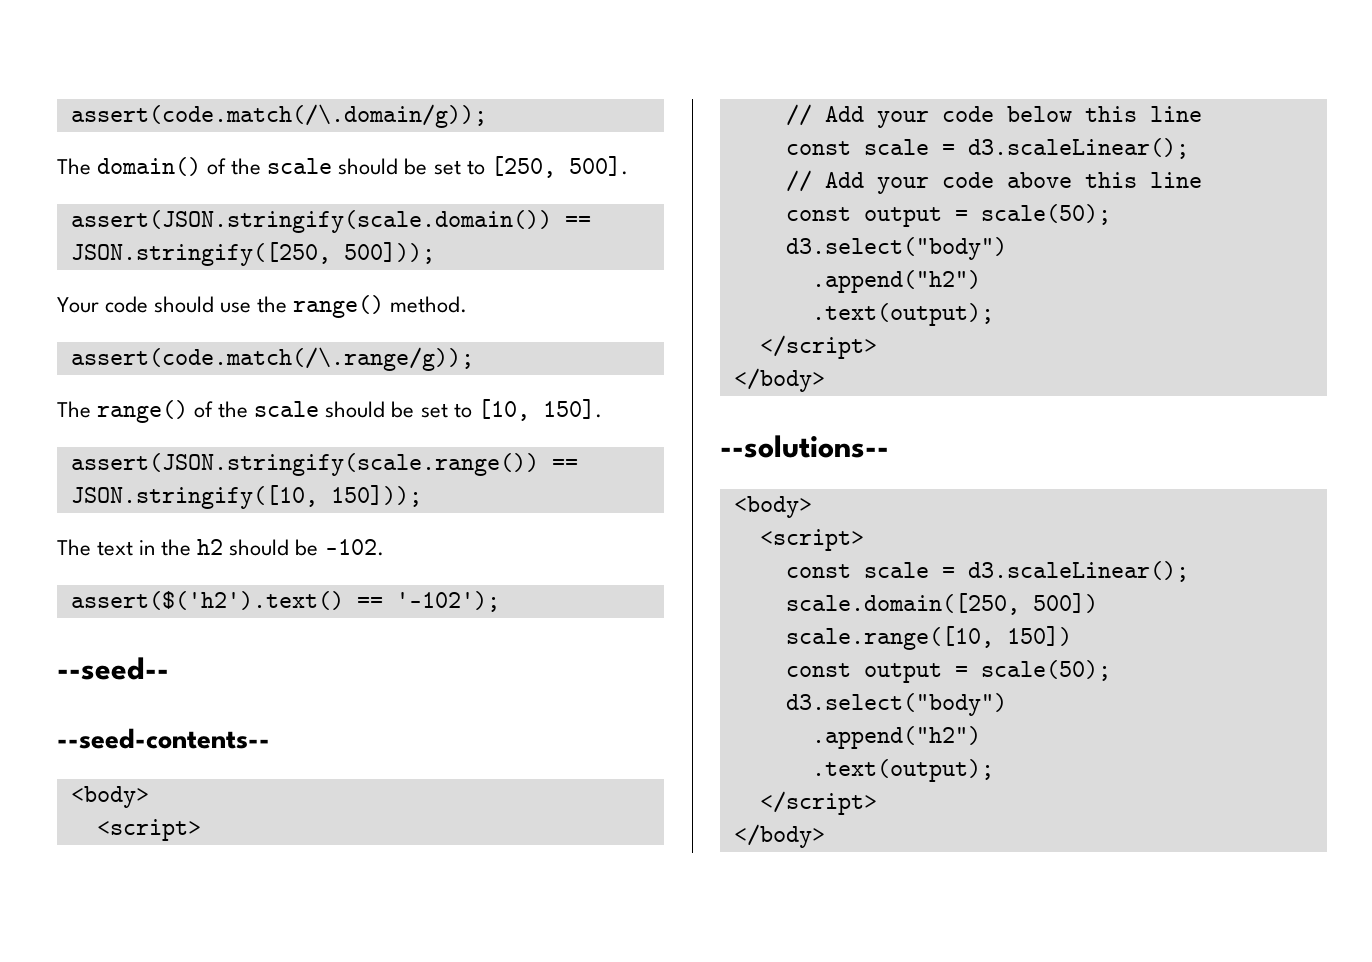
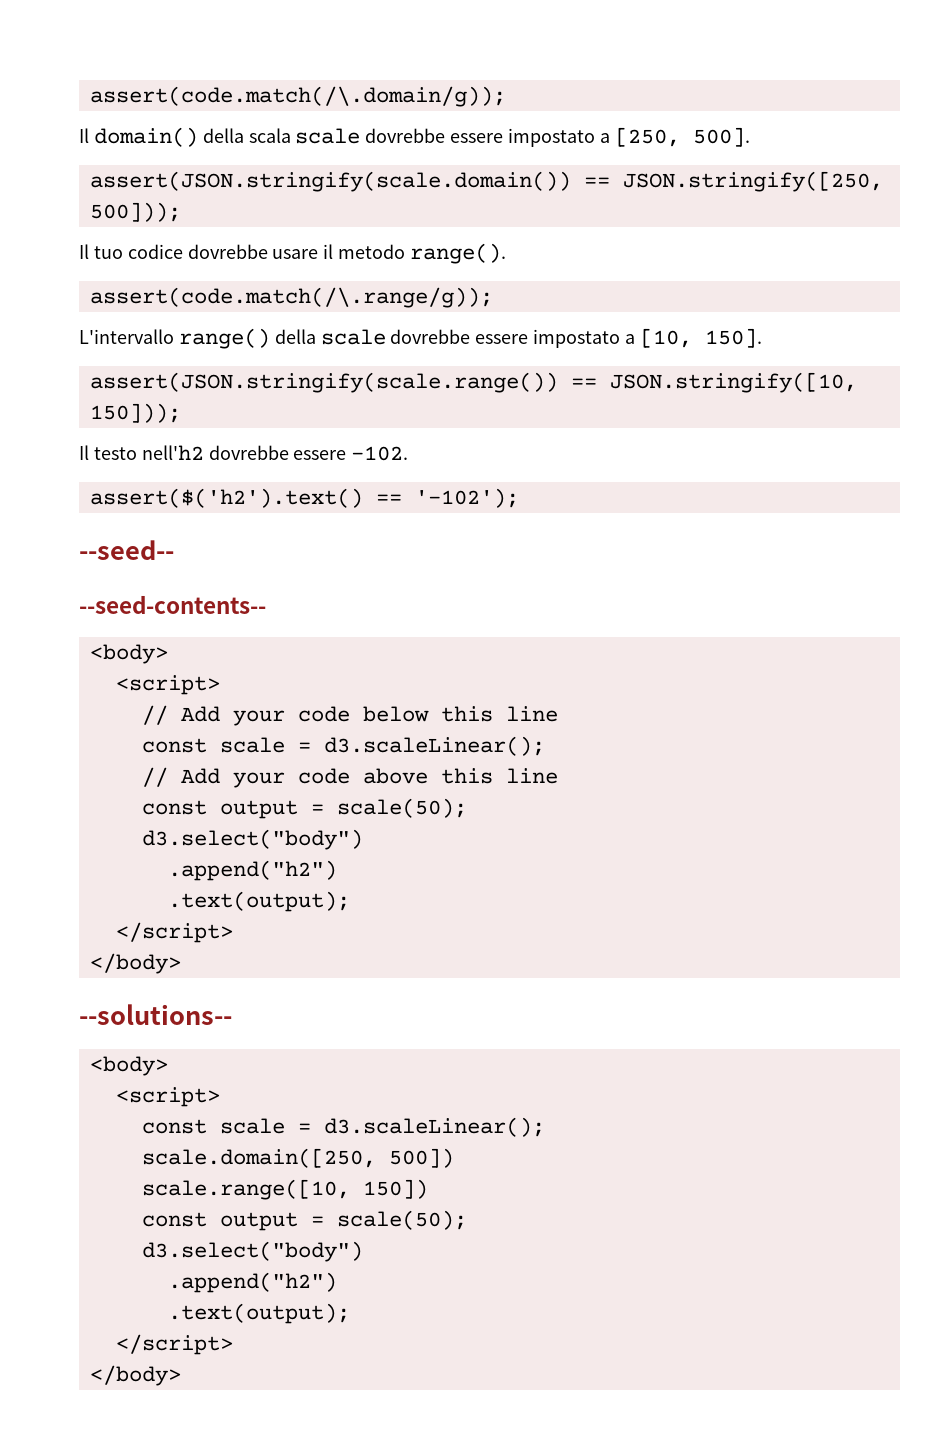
- The domain() of the scale should be set to [250, 500].
+ Il domain() della scala scale dovrebbe essere impostato a [250, 500].
- Your code should use the range() method.
+ Il tuo codice dovrebbe usare il metodo range().
  assert(code.match(/\.range/g));
- The range() of the scale should be set to [10, 150].
+ L'intervallo range() della scale dovrebbe essere impostato a [10, 150].
- The text in the h2 should be -102.
+ Il testo nell'h2 dovrebbe essere -102.

